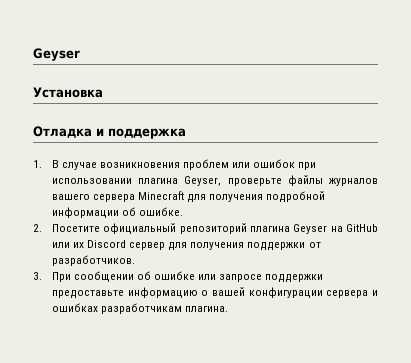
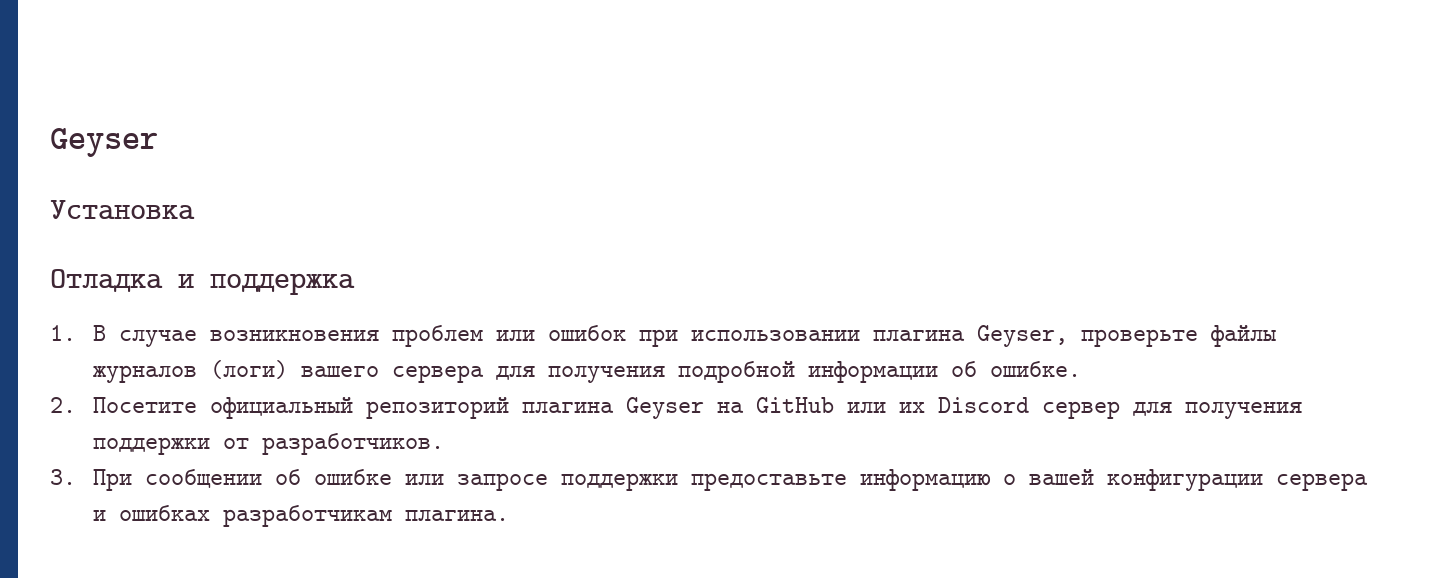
- 1. В случае возникновения проблем или ошибок при использовании плагина Geyser, проверьте файлы журналов вашего сервера Minecraft для получения подробной информации об ошибке.
+ 1. В случае возникновения проблем или ошибок при использовании плагина Geyser, проверьте файлы журналов (логи) вашего сервера для получения подробной информации об ошибке.

